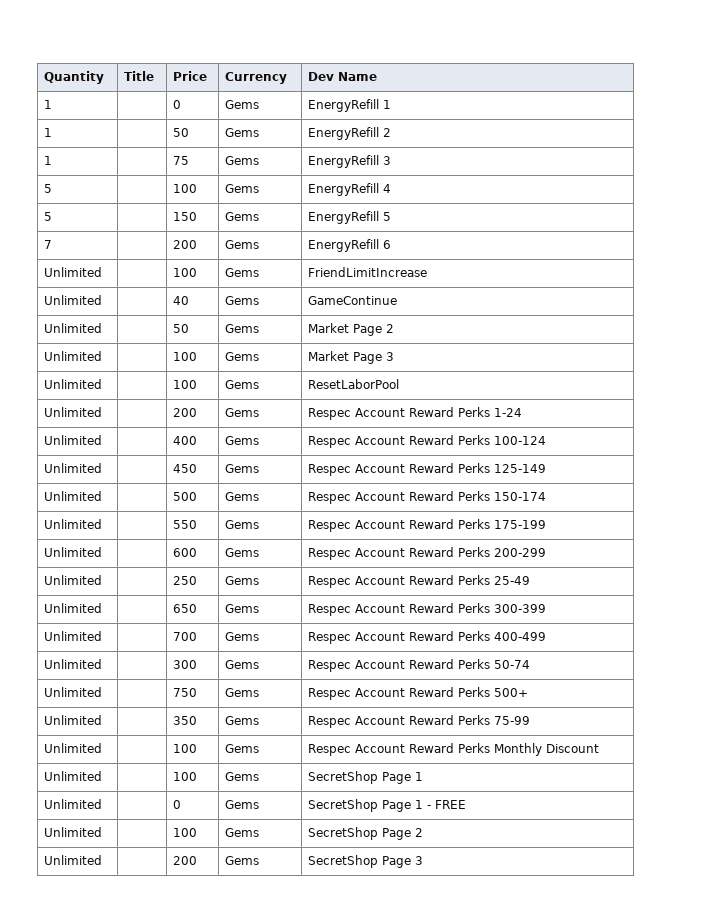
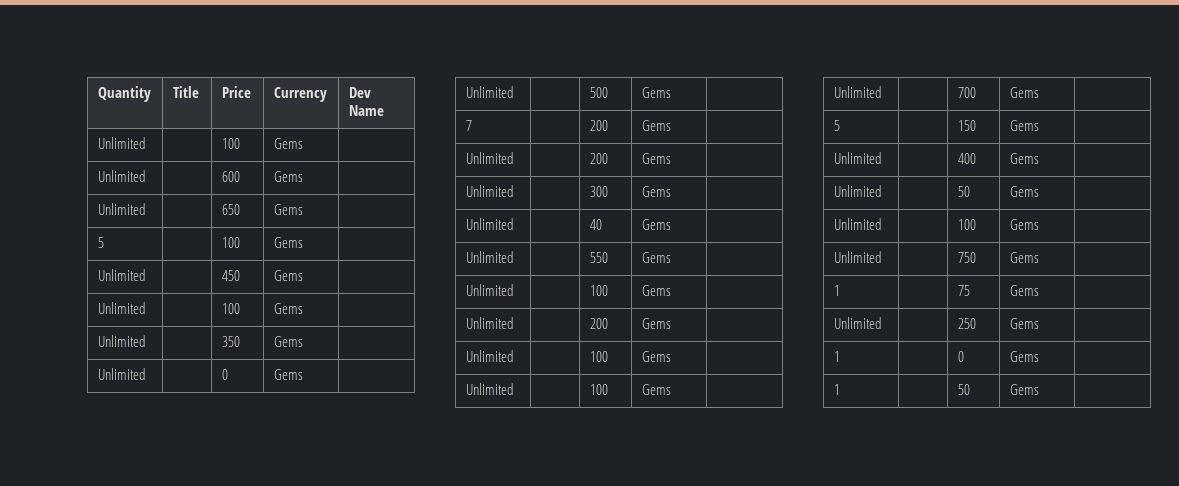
  Quantity | Title | Price | Currency | Dev Name
+ Unlimited | | 100 | Gems |
+ Unlimited | | 600 | Gems |
+ Unlimited | | 650 | Gems |
+ 5 | | 100 | Gems |
+ Unlimited | | 450 | Gems |
+ Unlimited | | 100 | Gems |
+ Unlimited | | 350 | Gems |
+ Unlimited | | 0 | Gems |
+ Unlimited | | 500 | Gems |
+ 7 | | 200 | Gems |
+ Unlimited | | 200 | Gems |
+ Unlimited | | 300 | Gems |
+ Unlimited | | 40 | Gems |
+ Unlimited | | 550 | Gems |
+ Unlimited | | 100 | Gems |
+ Unlimited | | 200 | Gems |
+ Unlimited | | 100 | Gems |
+ Unlimited | | 100 | Gems |
+ Unlimited | | 700 | Gems |
+ 5 | | 150 | Gems |
+ Unlimited | | 400 | Gems |
+ Unlimited | | 50 | Gems |
+ Unlimited | | 100 | Gems |
+ Unlimited | | 750 | Gems |
+ 1 | | 75 | Gems |
+ Unlimited | | 250 | Gems |
- 1 | | 0 | Gems | EnergyRefill 1
+ 1 | | 0 | Gems |
- 1 | | 50 | Gems | EnergyRefill 2
- 1 | | 75 | Gems | EnergyRefill 3
- 5 | | 100 | Gems | EnergyRefill 4
- 5 | | 150 | Gems | EnergyRefill 5
- 7 | | 200 | Gems | EnergyRefill 6
- Unlimited | | 100 | Gems | FriendLimitIncrease
- Unlimited | | 40 | Gems | GameContinue
- Unlimited | | 50 | Gems | Market Page 2
- Unlimited | | 100 | Gems | Market Page 3
- Unlimited | | 100 | Gems | ResetLaborPool
- Unlimited | | 200 | Gems | Respec Account Reward Perks 1-24
- Unlimited | | 400 | Gems | Respec Account Reward Perks 100-124
- Unlimited | | 450 | Gems | Respec Account Reward Perks 125-149
- Unlimited | | 500 | Gems | Respec Account Reward Perks 150-174
- Unlimited | | 550 | Gems | Respec Account Reward Perks 175-199
- Unlimited | | 600 | Gems | Respec Account Reward Perks 200-299
- Unlimited | | 250 | Gems | Respec Account Reward Perks 25-49
- Unlimited | | 650 | Gems | Respec Account Reward Perks 300-399
- Unlimited | | 700 | Gems | Respec Account Reward Perks 400-499
- Unlimited | | 300 | Gems | Respec Account Reward Perks 50-74
- Unlimited | | 750 | Gems | Respec Account Reward Perks 500+
- Unlimited | | 350 | Gems | Respec Account Reward Perks 75-99
- Unlimited | | 100 | Gems | Respec Account Reward Perks Monthly Discount
- Unlimited | | 100 | Gems | SecretShop Page 1
- Unlimited | | 0 | Gems | SecretShop Page 1 - FREE
- Unlimited | | 100 | Gems | SecretShop Page 2
- Unlimited | | 200 | Gems | SecretShop Page 3
+ 1 | | 50 | Gems |

